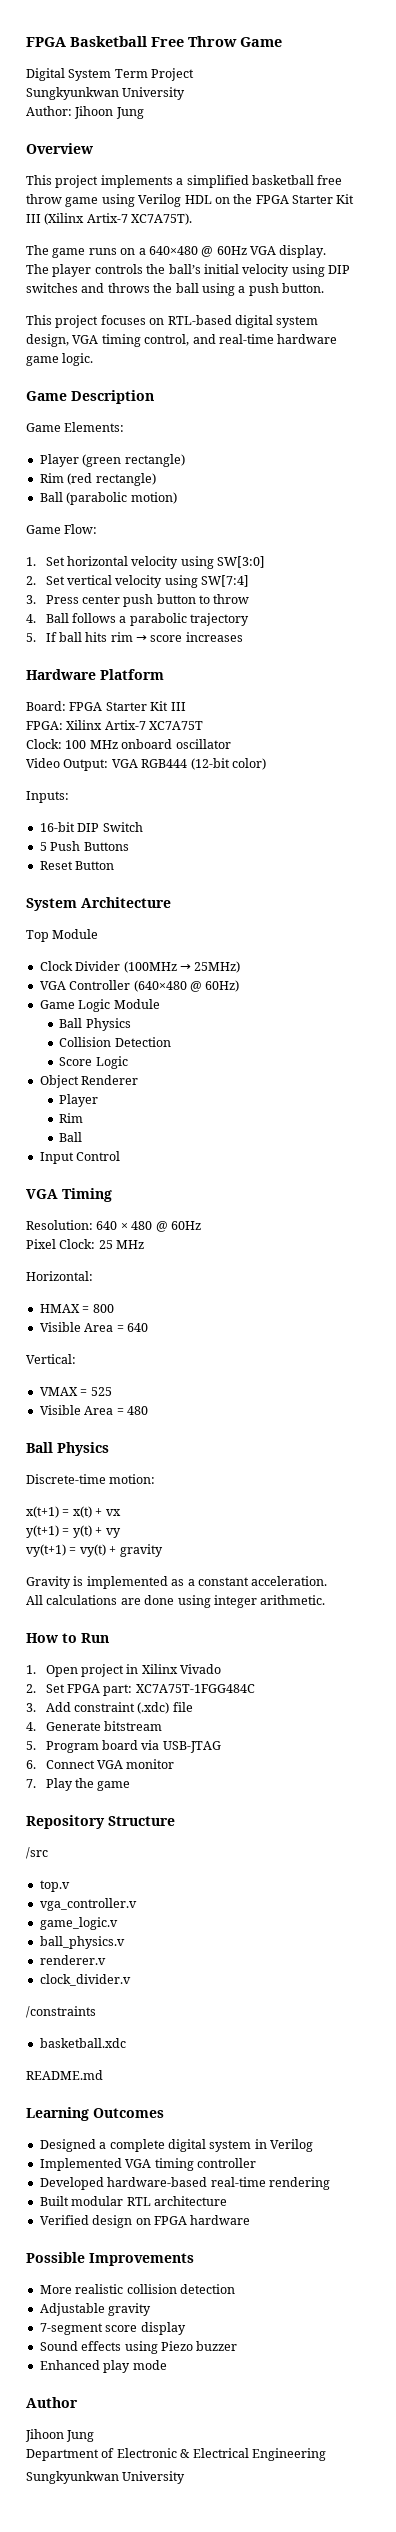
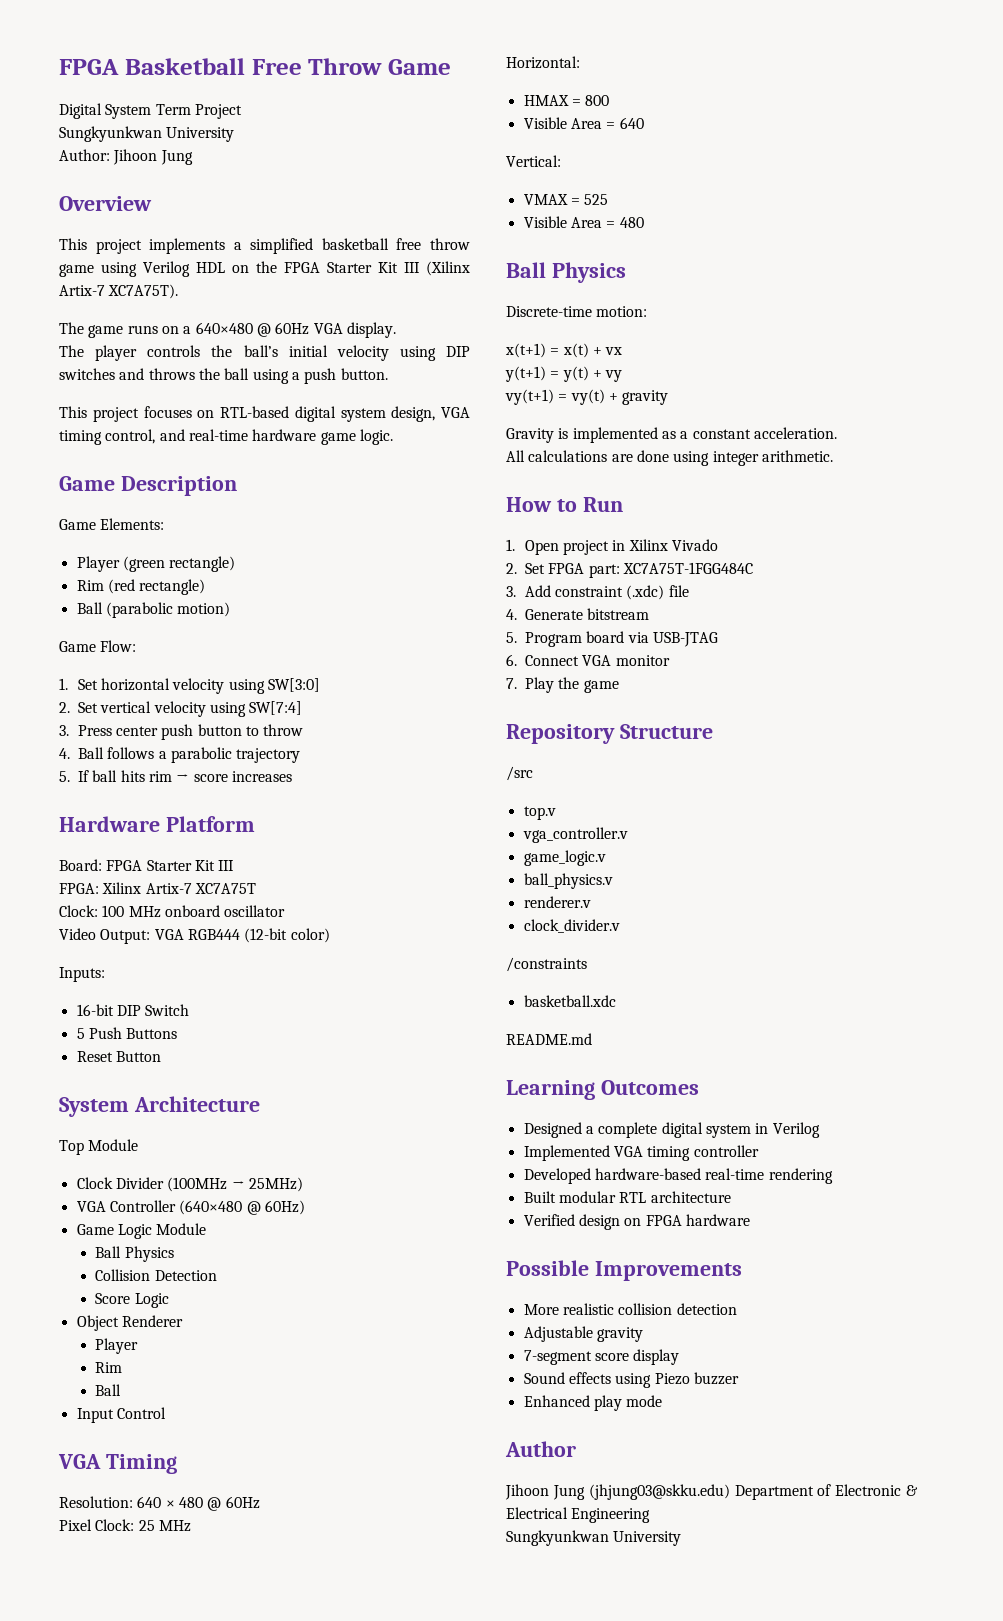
  Author
- Jihoon Jung
- Department of Electronic & Electrical Engineering
+ Jihoon Jung (jhjung03@skku.edu) Department of Electronic & Electrical Engineering

